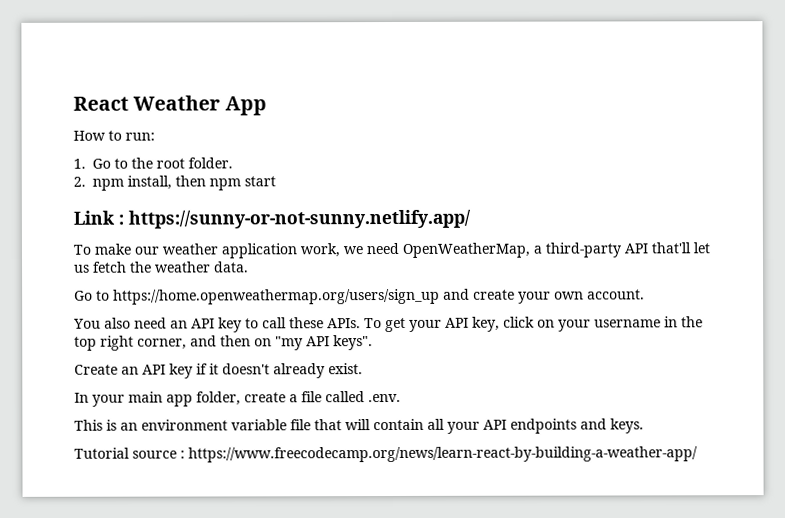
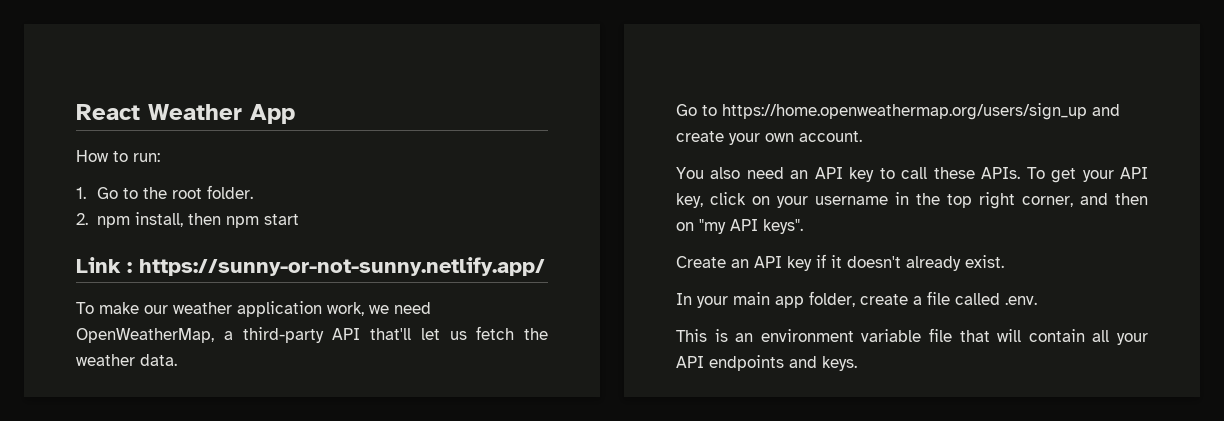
- Tutorial source : https://www.freecodecamp.org/news/learn-react-by-building-a-weather-app/

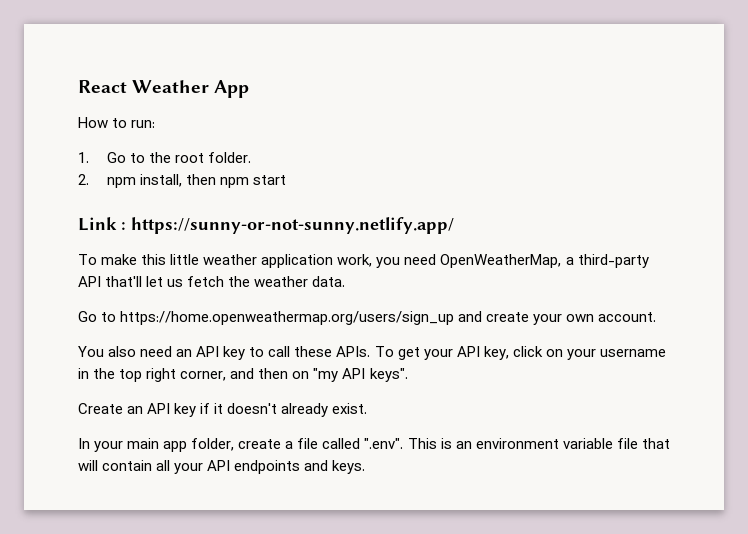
- To make our weather application work, we need OpenWeatherMap, a third-party API that'll let us fetch the weather data.
+ To make this little weather application work, you need OpenWeatherMap, a third-party API that'll let us fetch the weather data.
- In your main app folder, create a file called .env.
- This is an environment variable file that will contain all your API endpoints and keys.
+ In your main app folder, create a file called ".env". This is an environment variable file that will contain all your API endpoints and keys.

